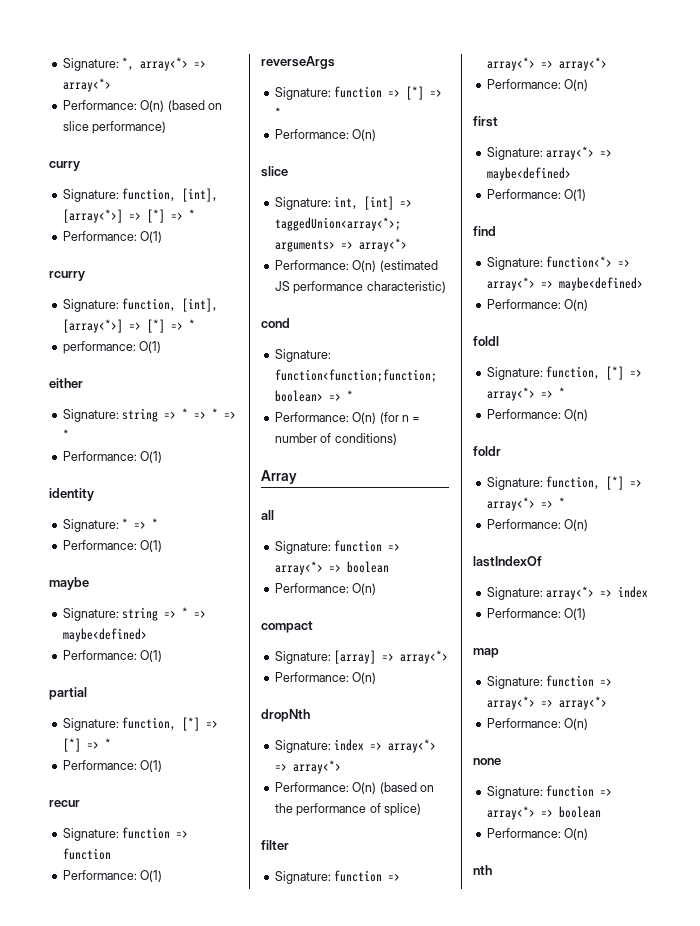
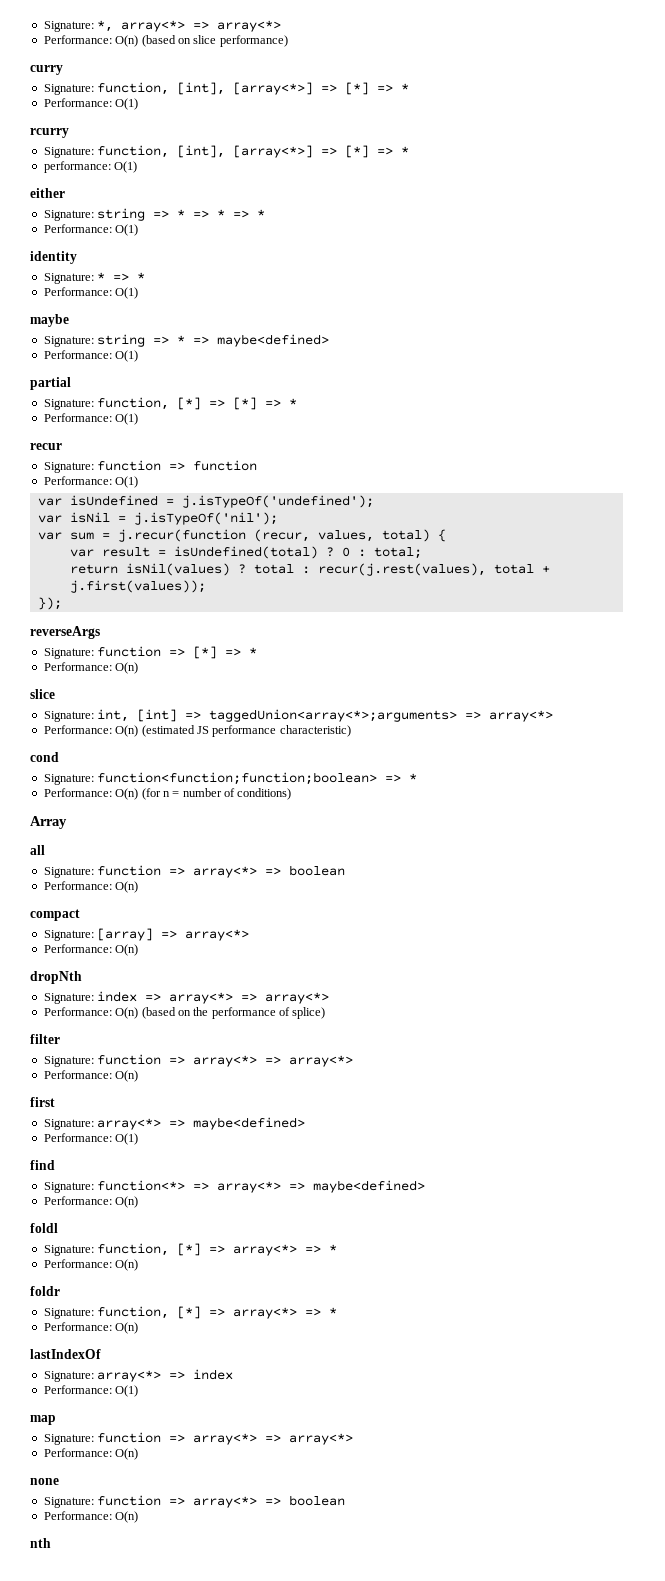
+ var isUndefined = j.isTypeOf('undefined');
+ var isNil = j.isTypeOf('nil');
+ var sum = j.recur(function (recur, values, total) {
+ var result = isUndefined(total) ? 0 : total;
+ return isNil(values) ? total : recur(j.rest(values), total + j.first(values));
+ });

